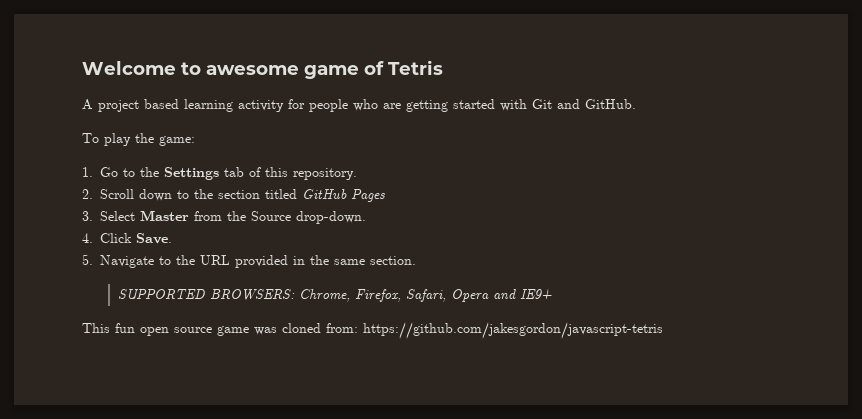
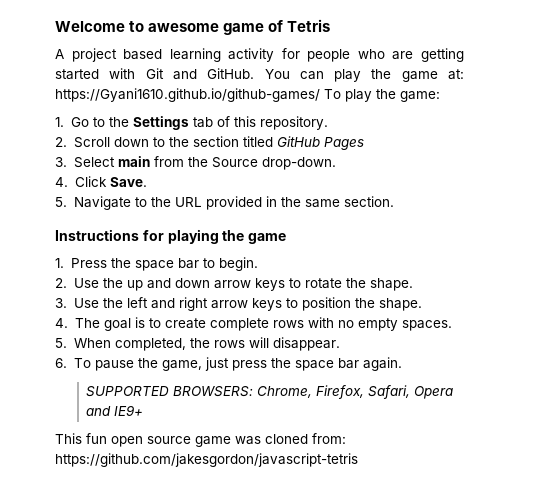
- A project based learning activity for people who are getting started with Git and GitHub.
- To play the game:
+ A project based learning activity for people who are getting started with Git and GitHub. You can play the game at: https://Gyani1610.github.io/github-games/ To play the game:
- 3. Select Master from the Source drop-down.
+ 3. Select main from the Source drop-down.
+ Instructions for playing the game
+ 1. Press the space bar to begin.
+ 2. Use the up and down arrow keys to rotate the shape.
+ 3. Use the left and right arrow keys to position the shape.
+ 4. The goal is to create complete rows with no empty spaces.
+ 5. When completed, the rows will disappear.
+ 6. To pause the game, just press the space bar again.

